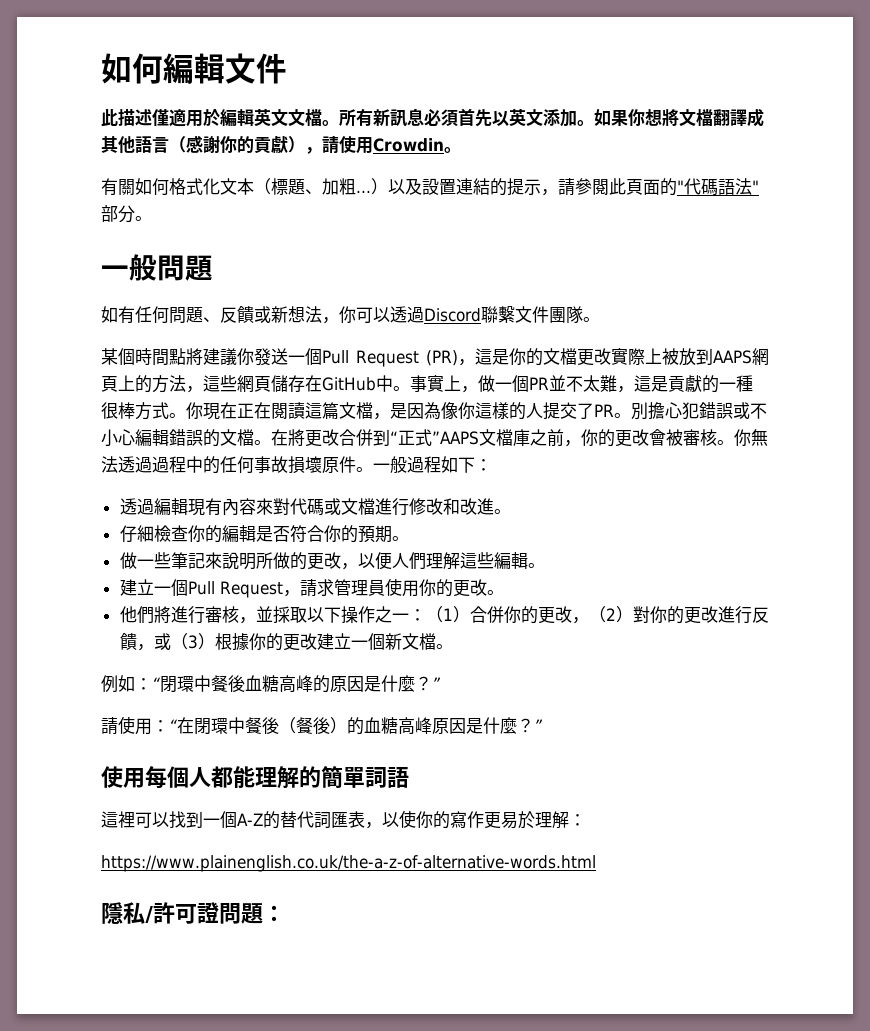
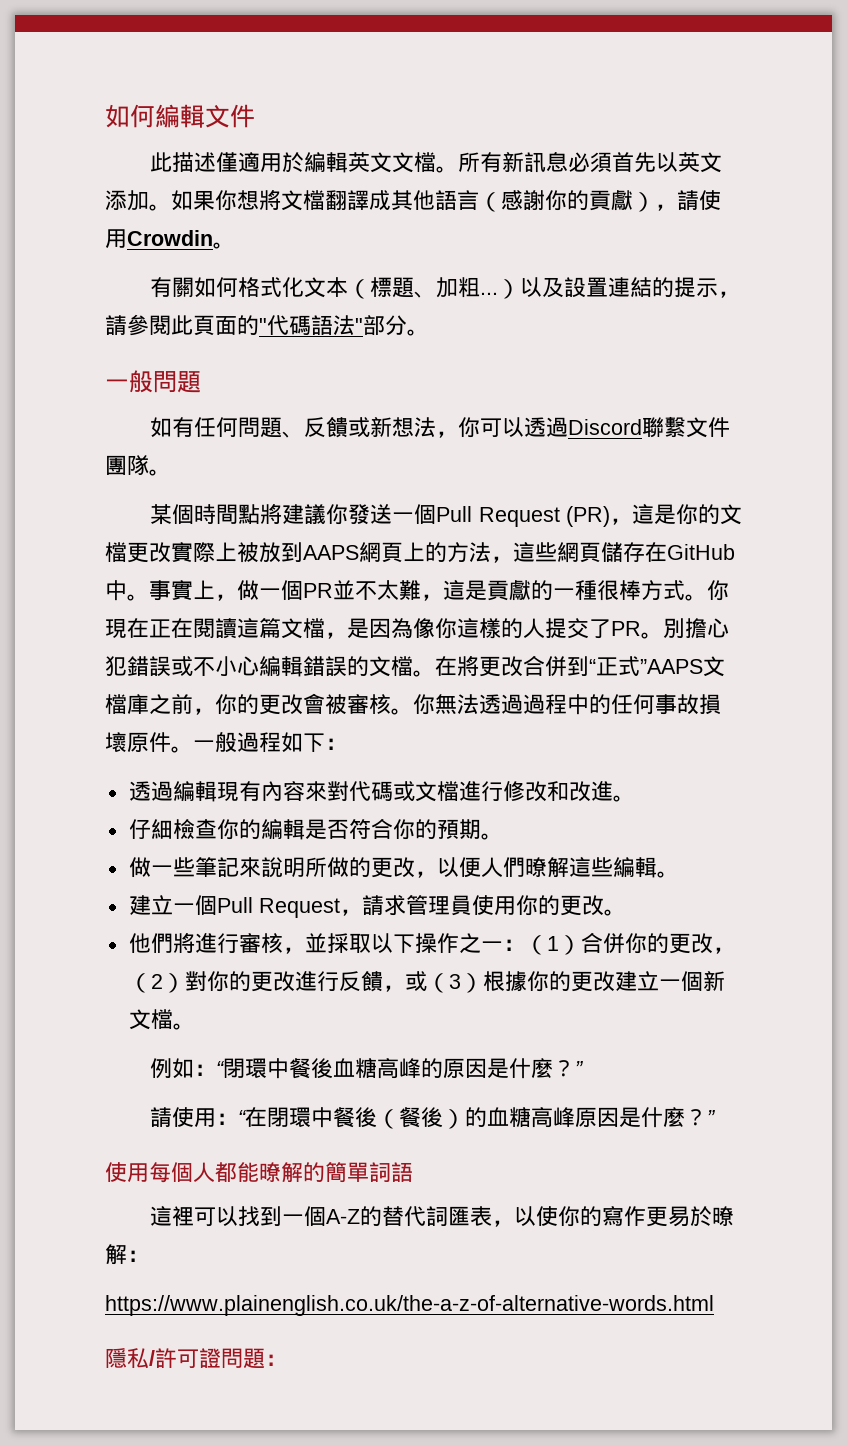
- 做一些筆記來說明所做的更改，以便人們理解這些編輯。
+ 做一些筆記來說明所做的更改，以便人們暸解這些編輯。
- 使用每個人都能理解的簡單詞語
+ 使用每個人都能暸解的簡單詞語
- 這裡可以找到一個A-Z的替代詞匯表，以使你的寫作更易於理解：
+ 這裡可以找到一個A-Z的替代詞匯表，以使你的寫作更易於暸解：

